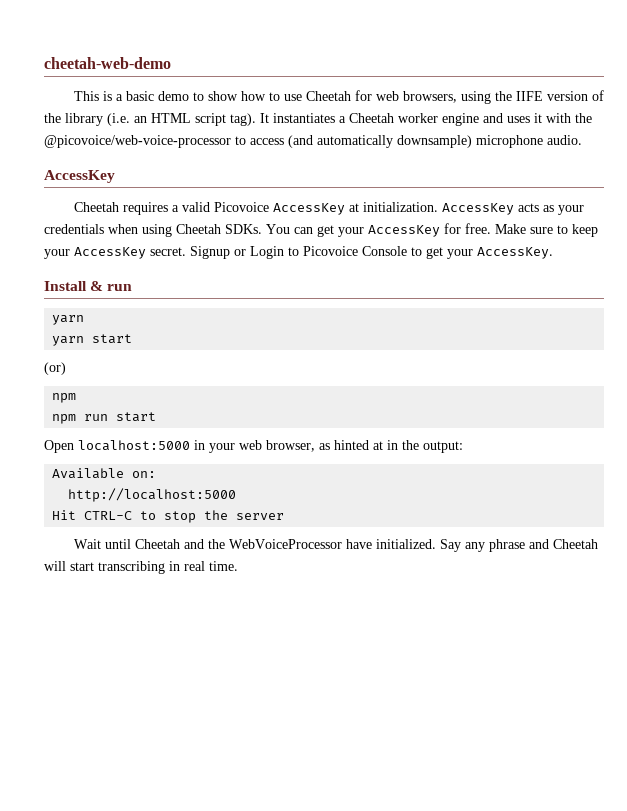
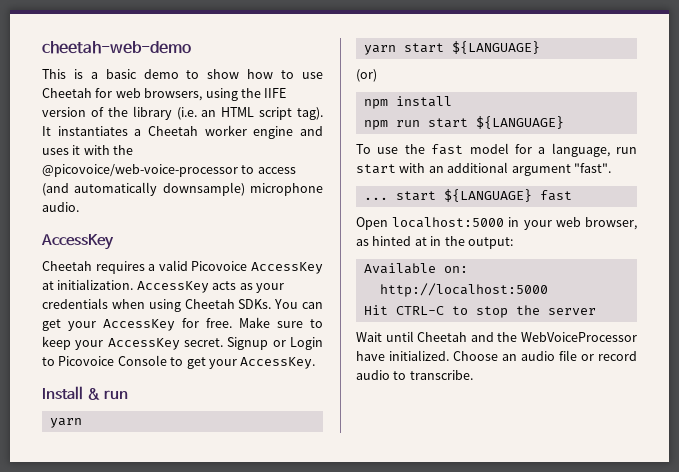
- yarn start
+ yarn start ${LANGUAGE}
  (or)
- npm
+ npm install
- npm run start
+ npm run start ${LANGUAGE}
+ To use the fast model for a language, run start with an additional argument "fast".
+ ... start ${LANGUAGE} fast
- Say any phrase and Cheetah will start transcribing in real time.
+ Choose an audio file or record audio to transcribe.

